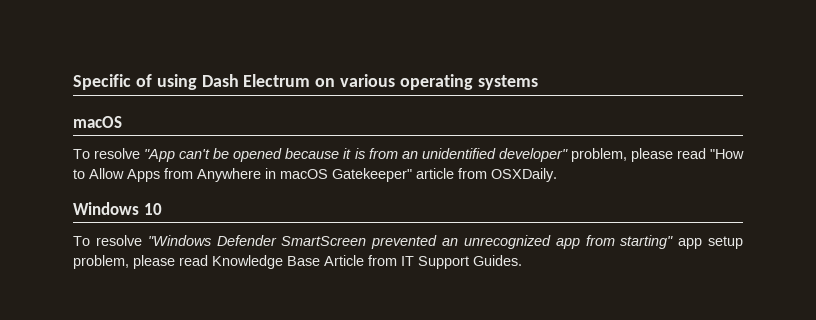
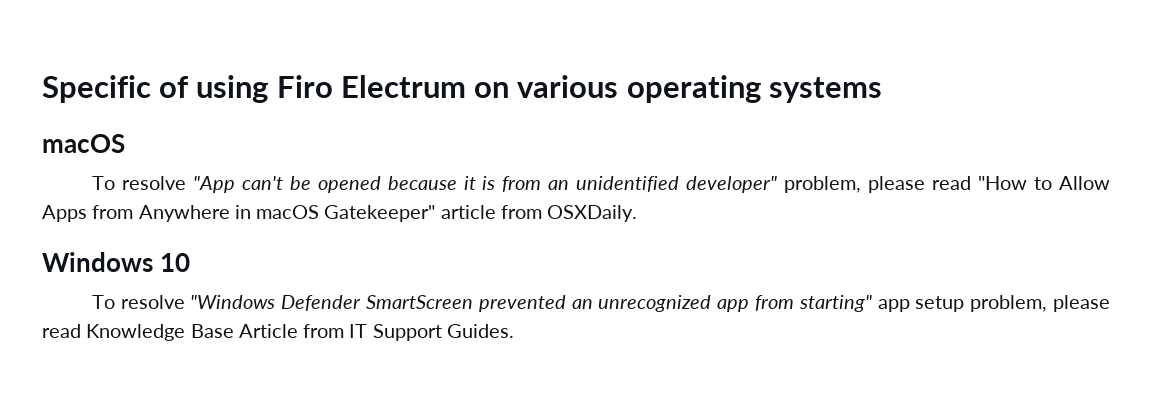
- Specific of using Dash Electrum on various operating systems
+ Specific of using Firo Electrum on various operating systems

